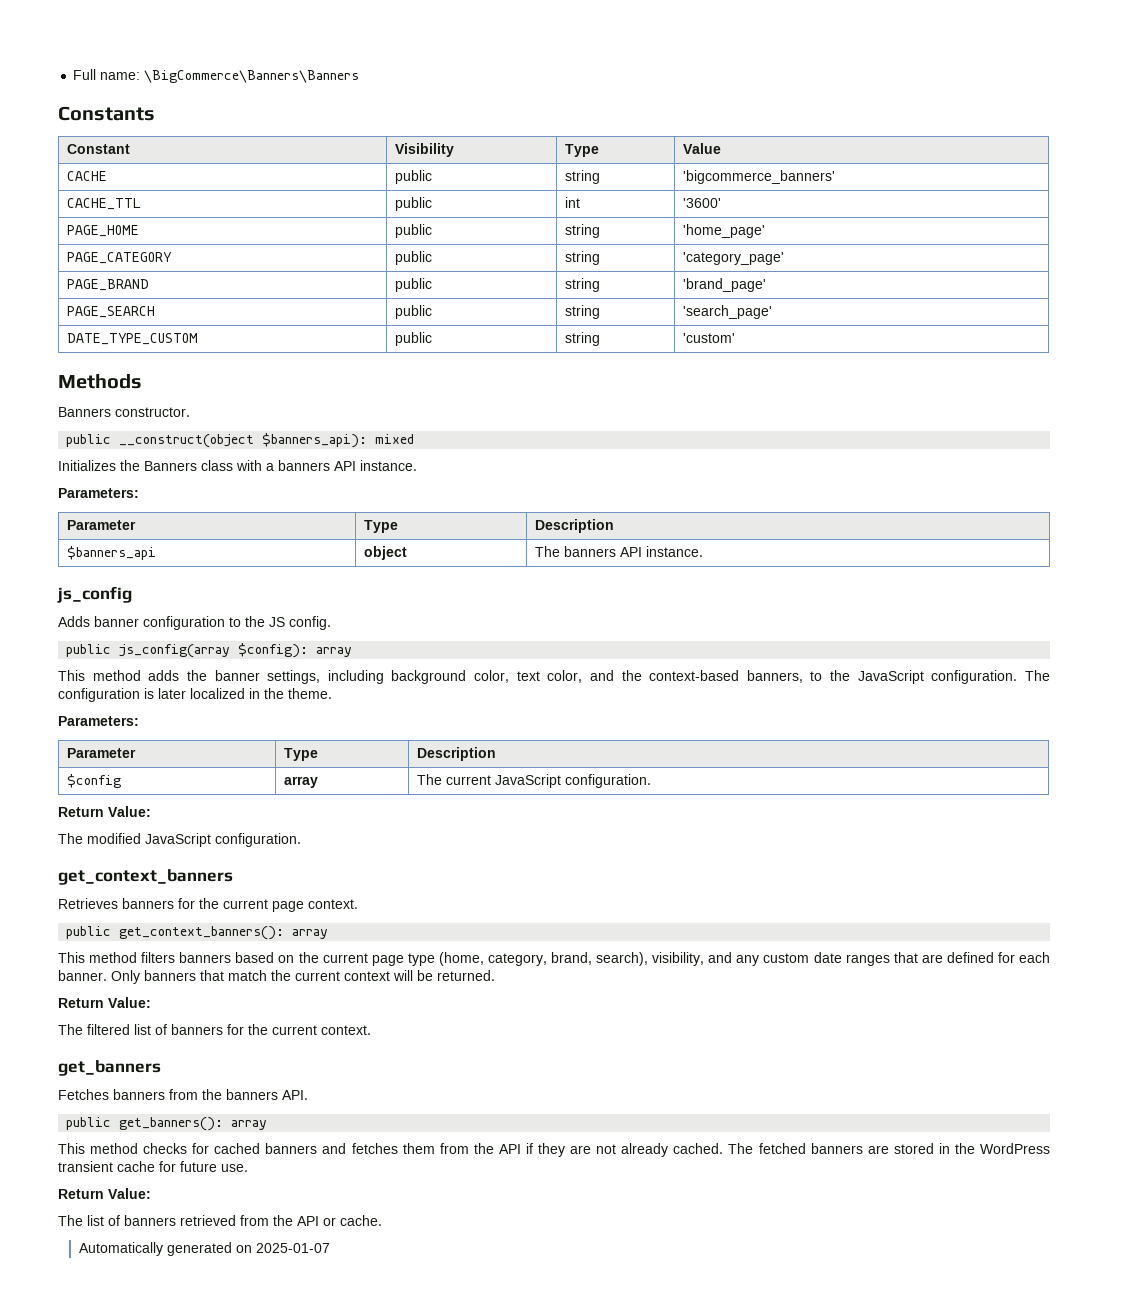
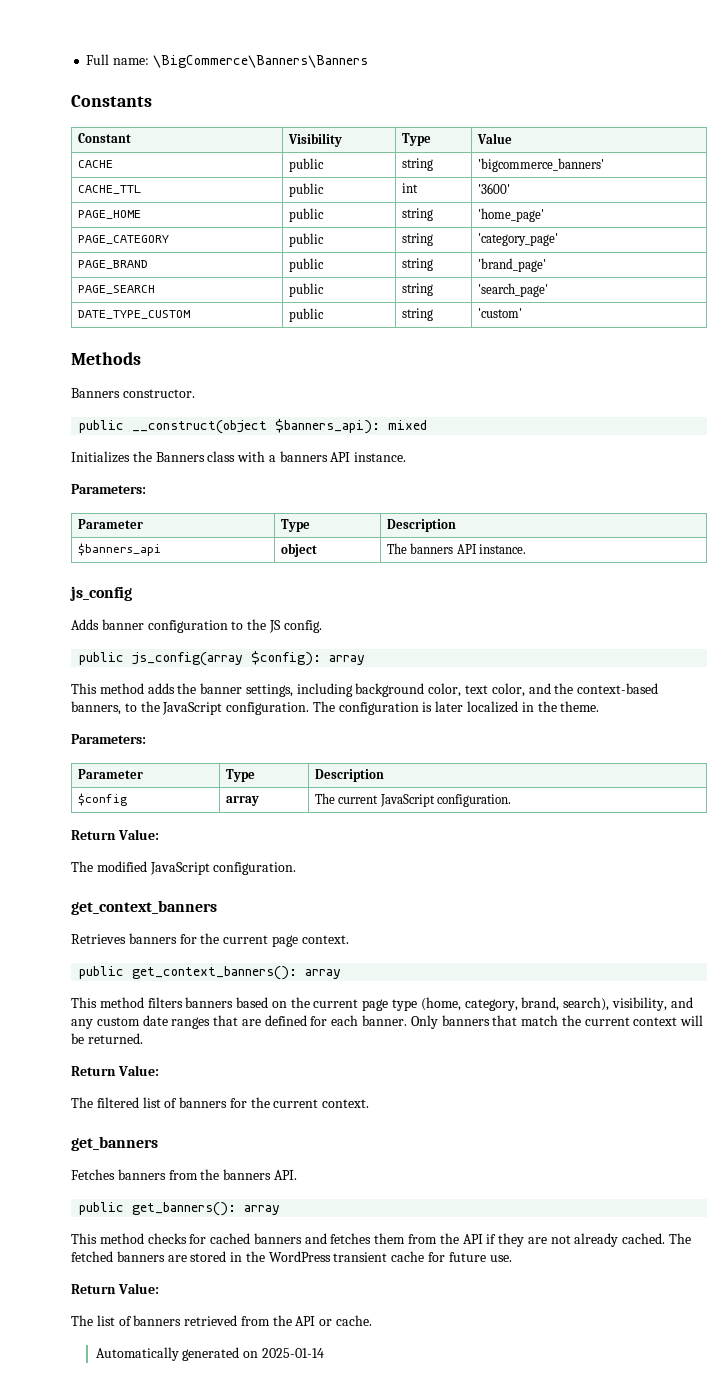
- Automatically generated on 2025-01-07
+ Automatically generated on 2025-01-14

